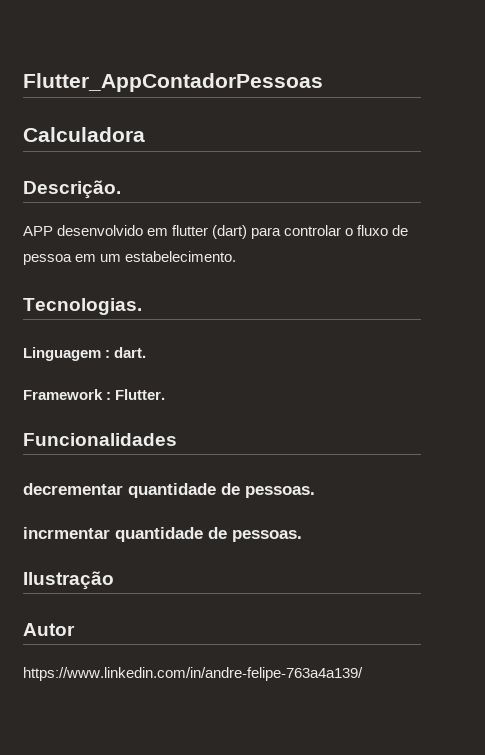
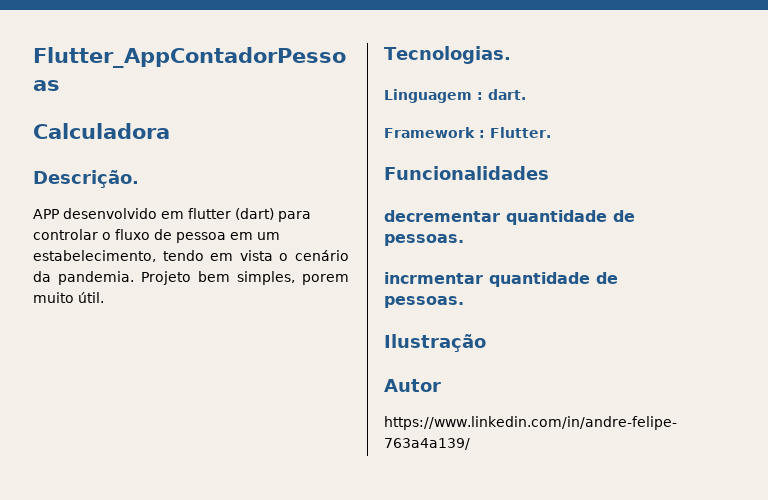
- APP desenvolvido em flutter (dart) para controlar o fluxo de pessoa em um estabelecimento.
+ APP desenvolvido em flutter (dart) para controlar o fluxo de pessoa em um estabelecimento, tendo em vista o cenário da pandemia. Projeto bem simples, porem muito útil.

